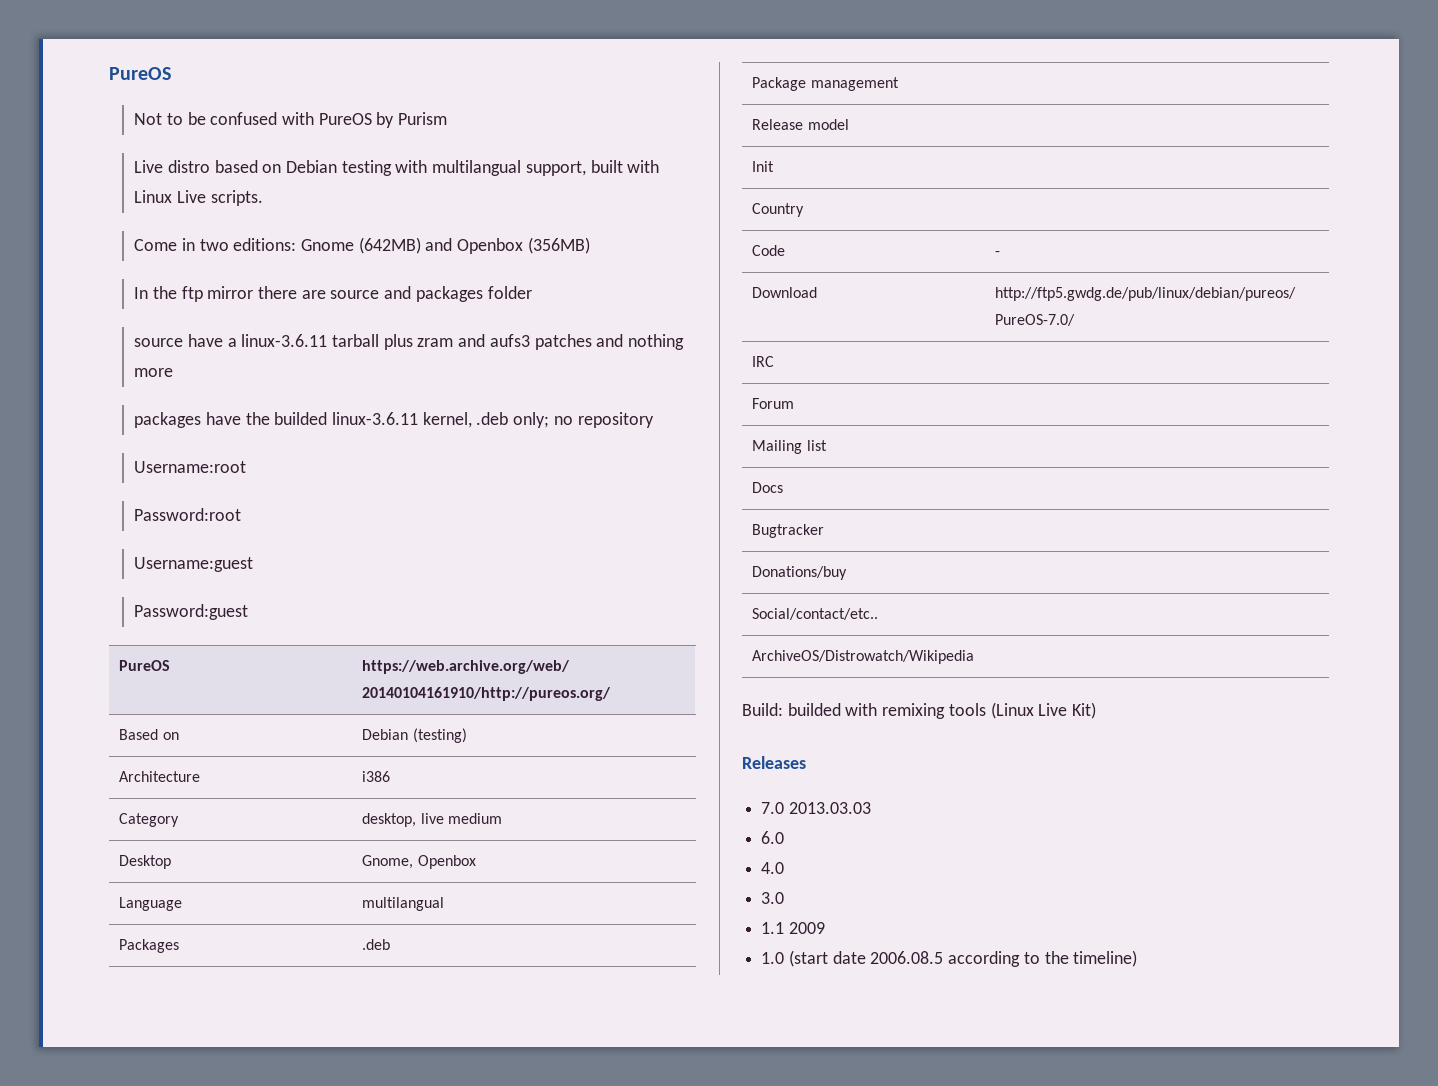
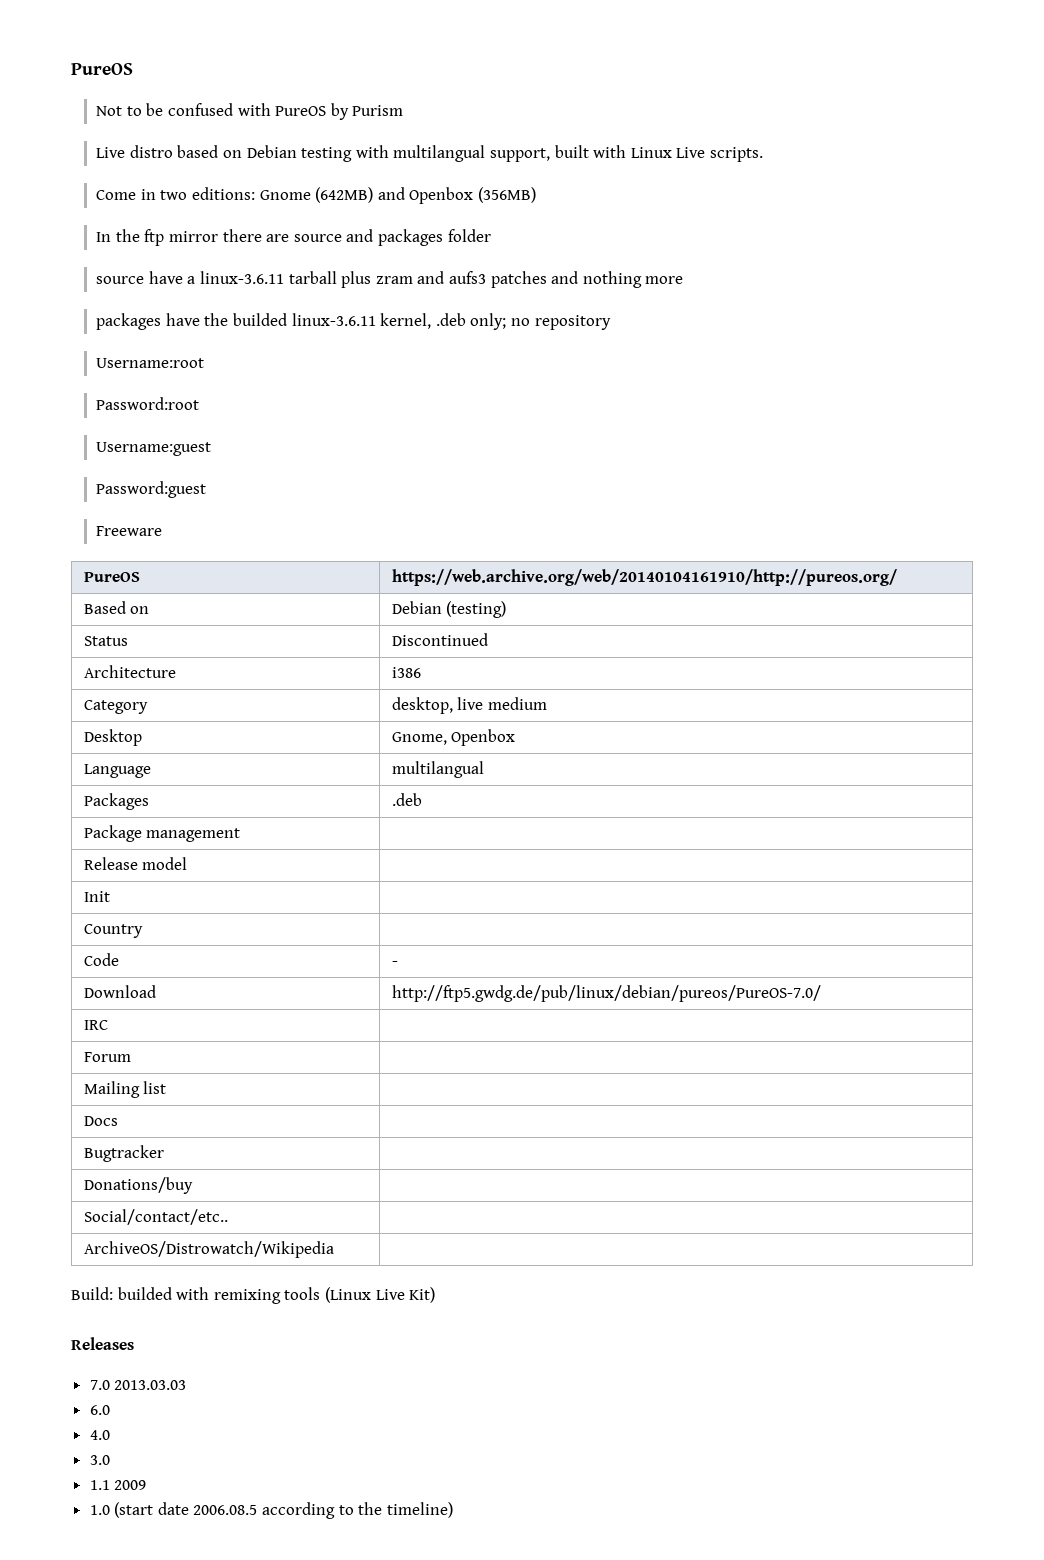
+ Freeware
+ Status | Discontinued

